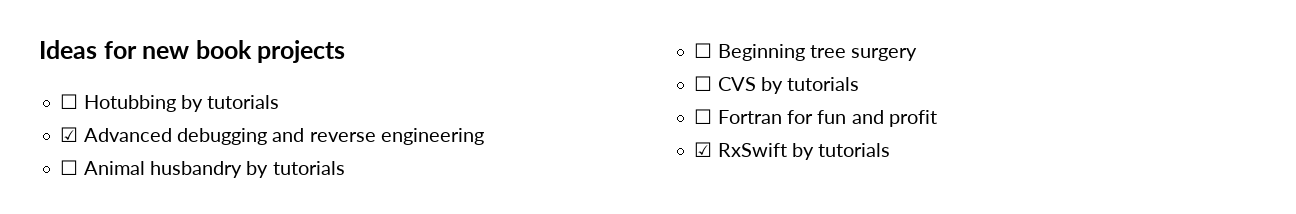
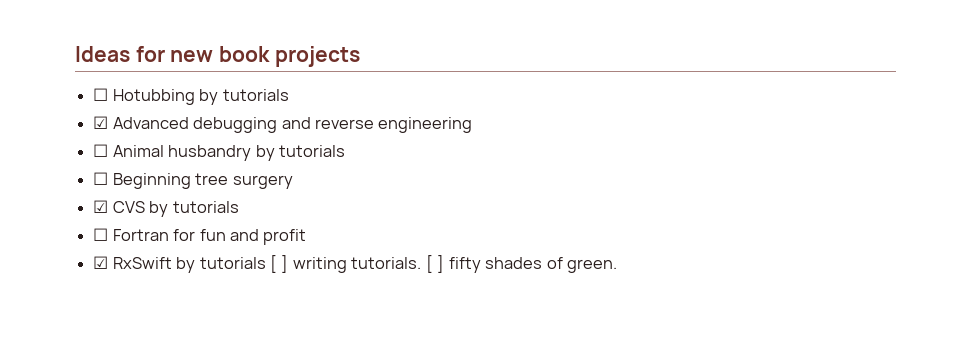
- ☐ CVS by tutorials
+ ☑ CVS by tutorials
- ☑ RxSwift by tutorials
+ ☑ RxSwift by tutorials [ ] writing tutorials. [ ] fifty shades of green.

